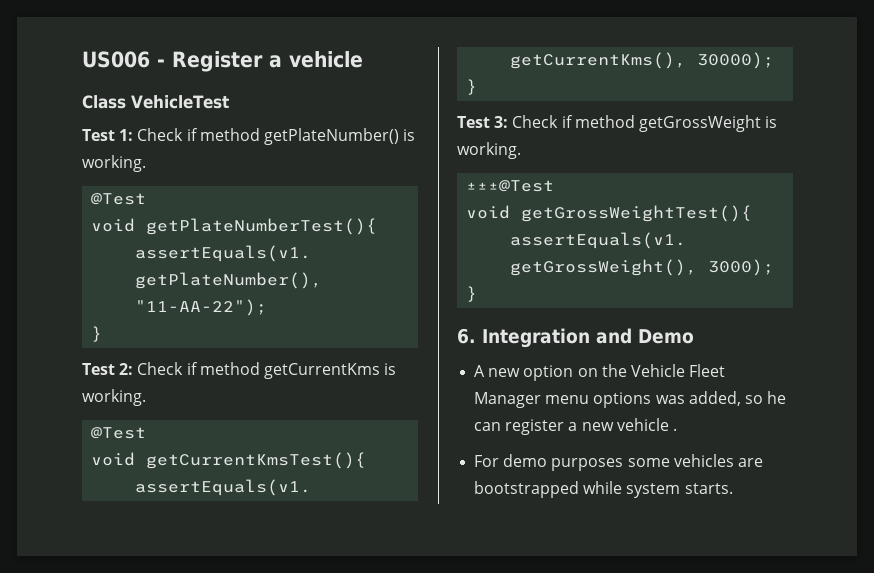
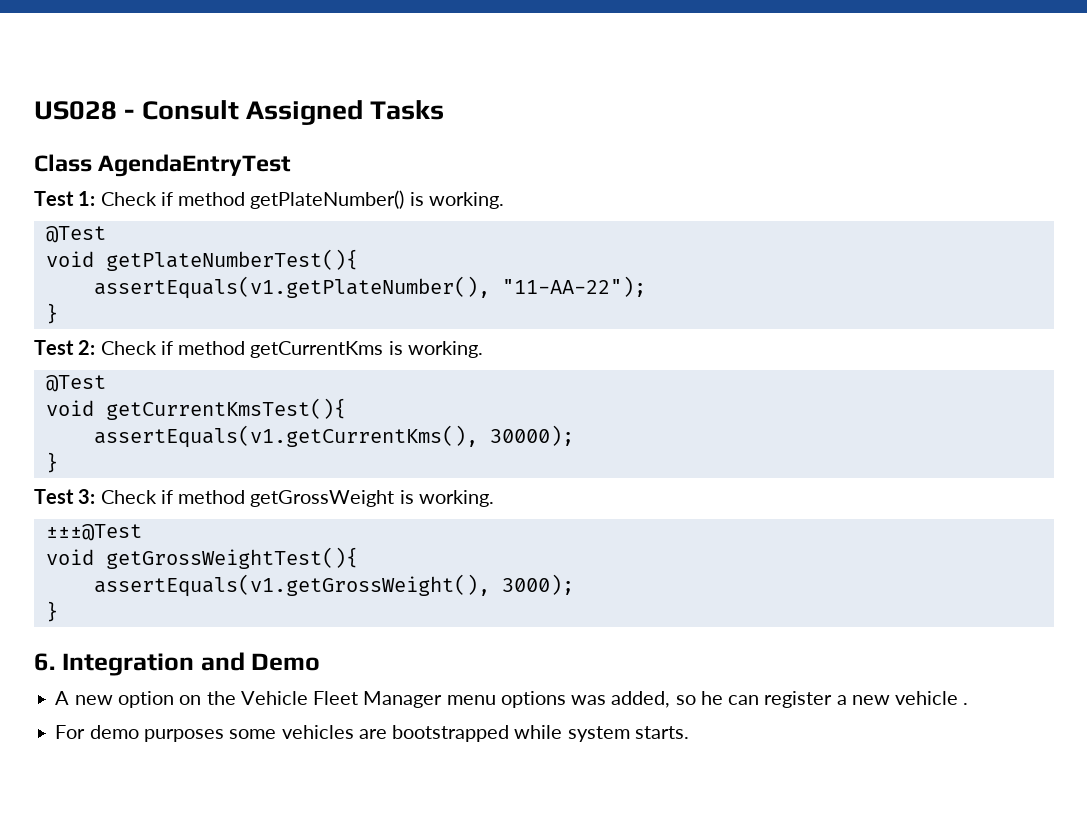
- US006 - Register a vehicle
+ US028 - Consult Assigned Tasks
- Class VehicleTest
+ Class AgendaEntryTest

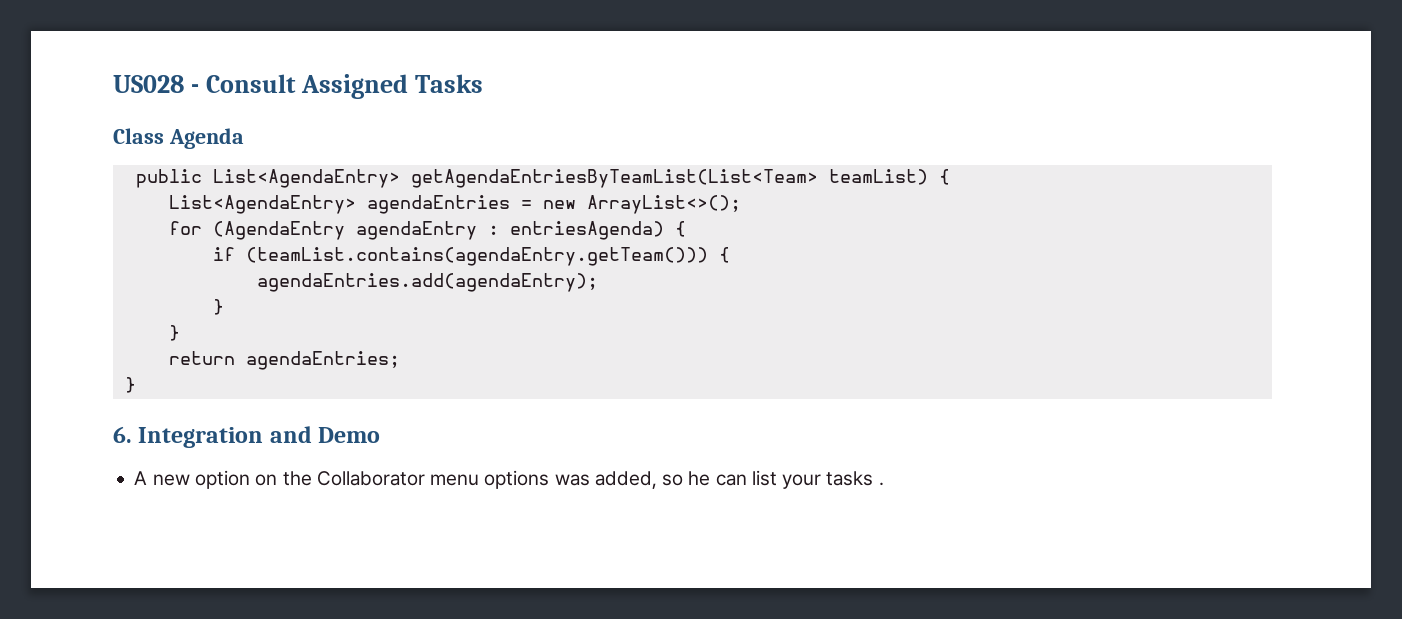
- Class AgendaEntryTest
- Test 1: Check if method getPlateNumber() is working.
- @Test
- void getPlateNumberTest(){
- assertEquals(v1.getPlateNumber(), "11-AA-22");
+ Class Agenda
+ public List<AgendaEntry> getAgendaEntriesByTeamList(List<Team> teamList) {
+ List<AgendaEntry> agendaEntries = new ArrayList<>();
+ for (AgendaEntry agendaEntry : entriesAgenda) {
+ if (teamList.contains(agendaEntry.getTeam())) {
+ agendaEntries.add(agendaEntry);
  }
- Test 2: Check if method getCurrentKms is working.
- @Test
- void getCurrentKmsTest(){
- assertEquals(v1.getCurrentKms(), 30000);
  }
- Test 3: Check if method getGrossWeight is working.
- ±±±@Test
- void getGrossWeightTest(){
- assertEquals(v1.getGrossWeight(), 3000);
+ return agendaEntries;
- A new option on the Vehicle Fleet Manager menu options was added, so he can register a new vehicle .
- For demo purposes some vehicles are bootstrapped while system starts.
+ A new option on the Collaborator menu options was added, so he can list your tasks .

